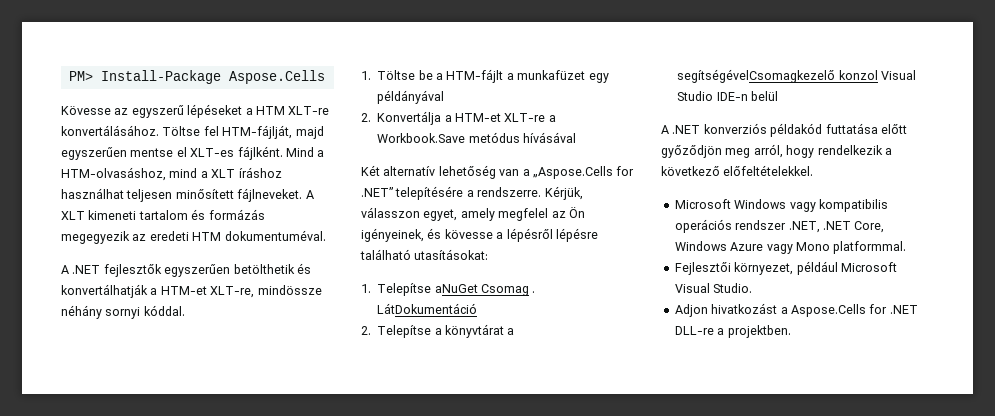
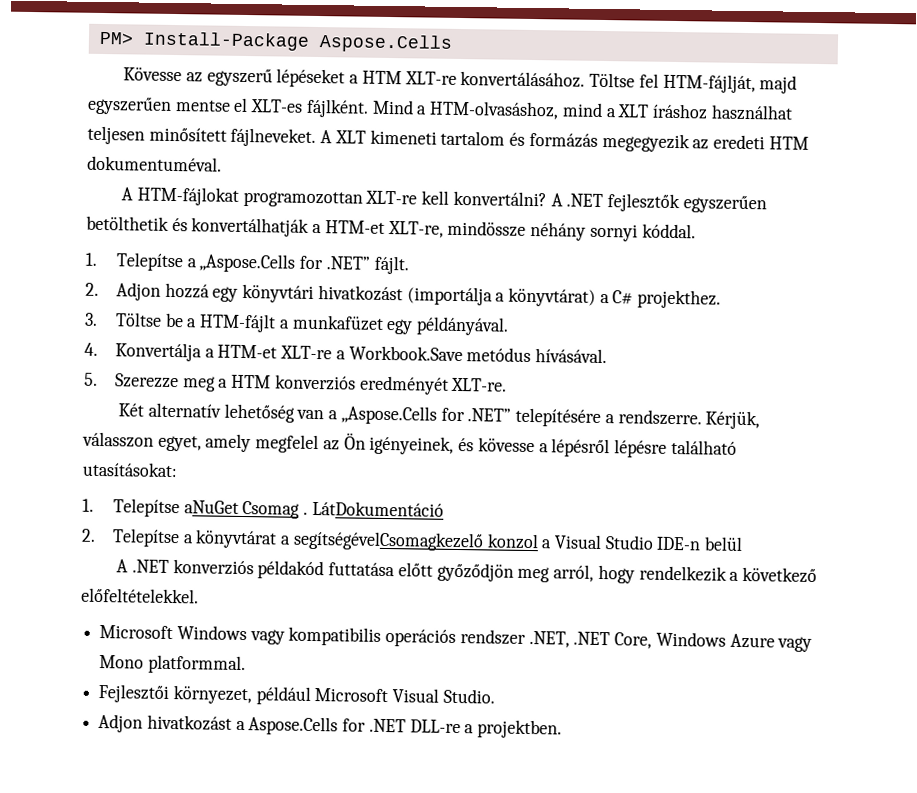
- A .NET fejlesztők egyszerűen betölthetik és konvertálhatják a HTM-et XLT-re, mindössze néhány sornyi kóddal.
+ A HTM-fájlokat programozottan XLT-re kell konvertálni? A .NET fejlesztők egyszerűen betölthetik és konvertálhatják a HTM-et XLT-re, mindössze néhány sornyi kóddal.
- 1. Töltse be a HTM-fájlt a munkafüzet egy példányával
- 2. Konvertálja a HTM-et XLT-re a Workbook.Save metódus hívásával
+ 1. Telepítse a „Aspose.Cells for .NET” fájlt.
+ 2. Adjon hozzá egy könyvtári hivatkozást (importálja a könyvtárat) a C# projekthez.
+ 3. Töltse be a HTM-fájlt a munkafüzet egy példányával.
+ 4. Konvertálja a HTM-et XLT-re a Workbook.Save metódus hívásával.
+ 5. Szerezze meg a HTM konverziós eredményét XLT-re.
- 2. Telepítse a könyvtárat a segítségévelCsomagkezelő konzol Visual Studio IDE-n belül
+ 2. Telepítse a könyvtárat a segítségévelCsomagkezelő konzol a Visual Studio IDE-n belül

